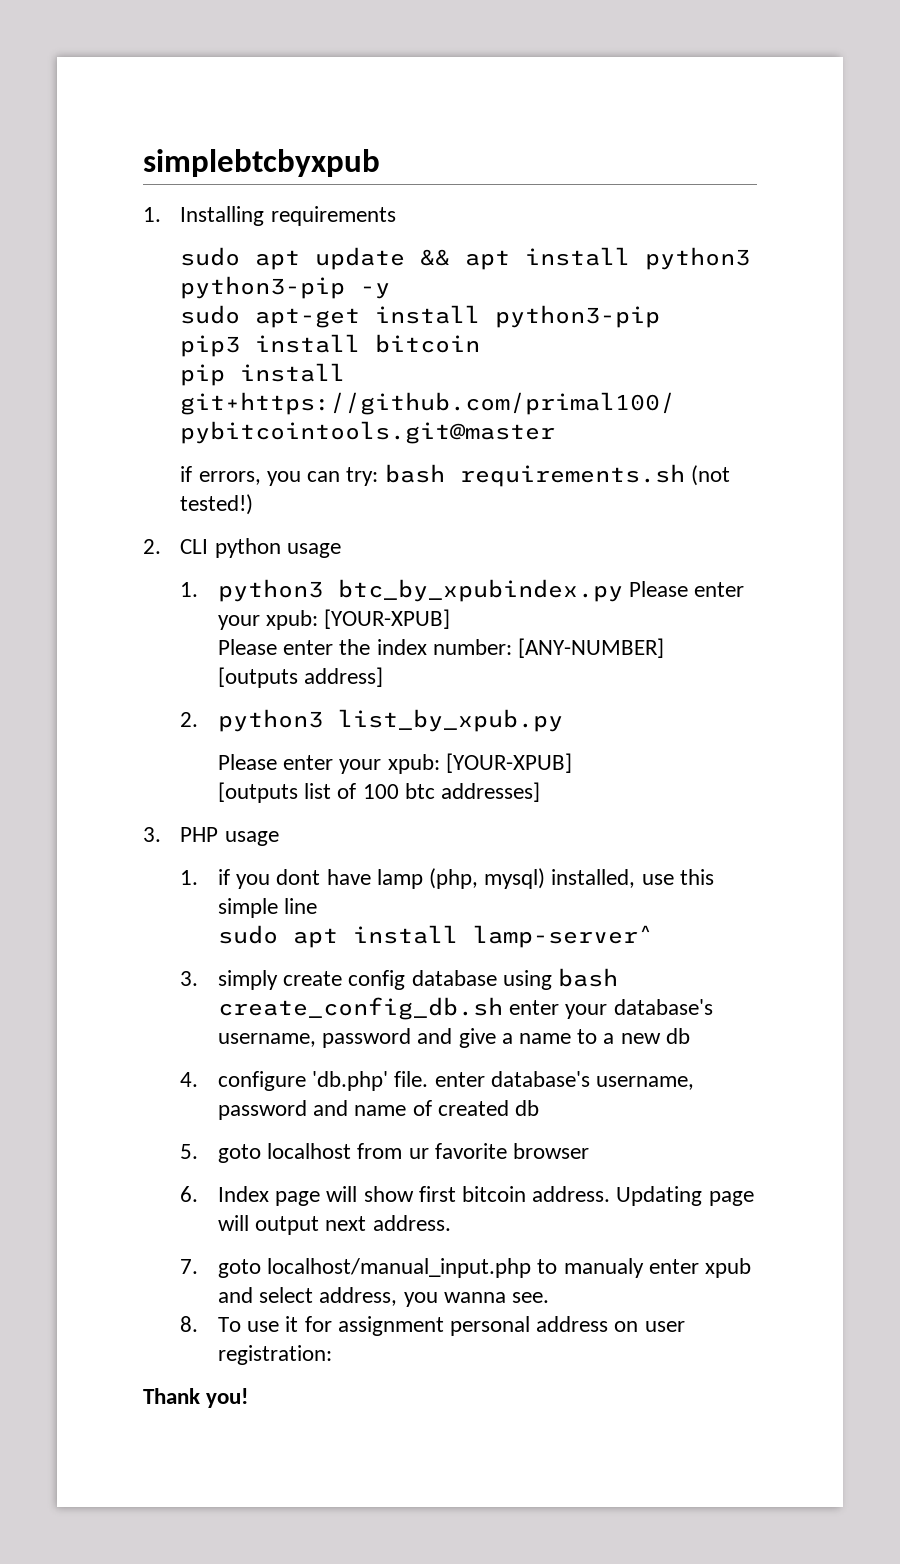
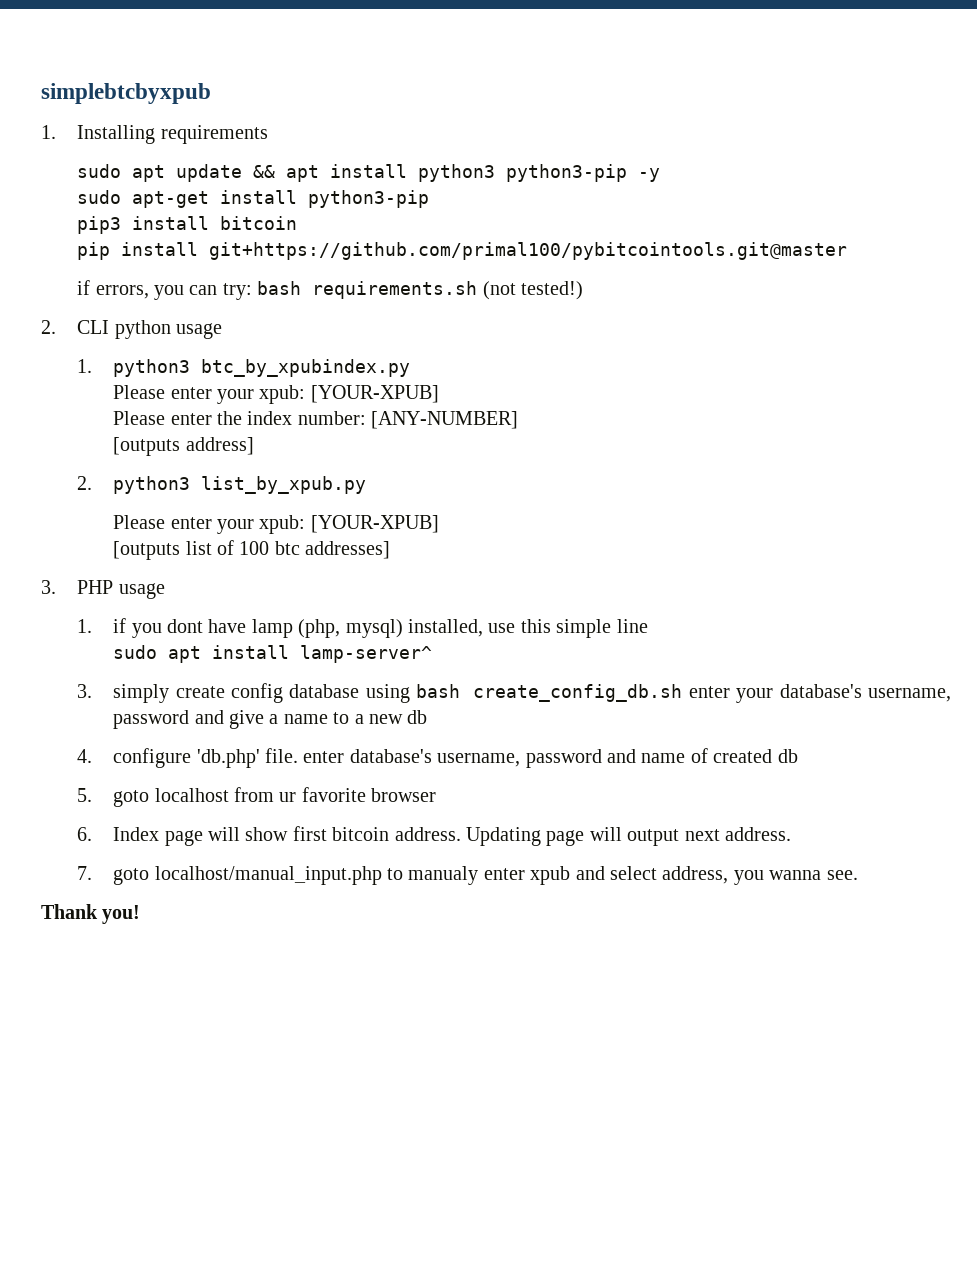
- 1. python3 btc_by_xpubindex.py Please enter your xpub: [YOUR-XPUB]
+ 1. python3 btc_by_xpubindex.py
+ Please enter your xpub: [YOUR-XPUB]
- 8. To use it for assignment personal address on user registration:

